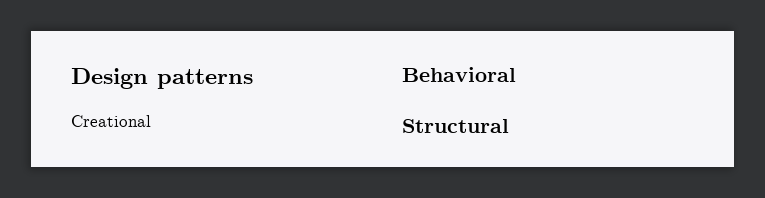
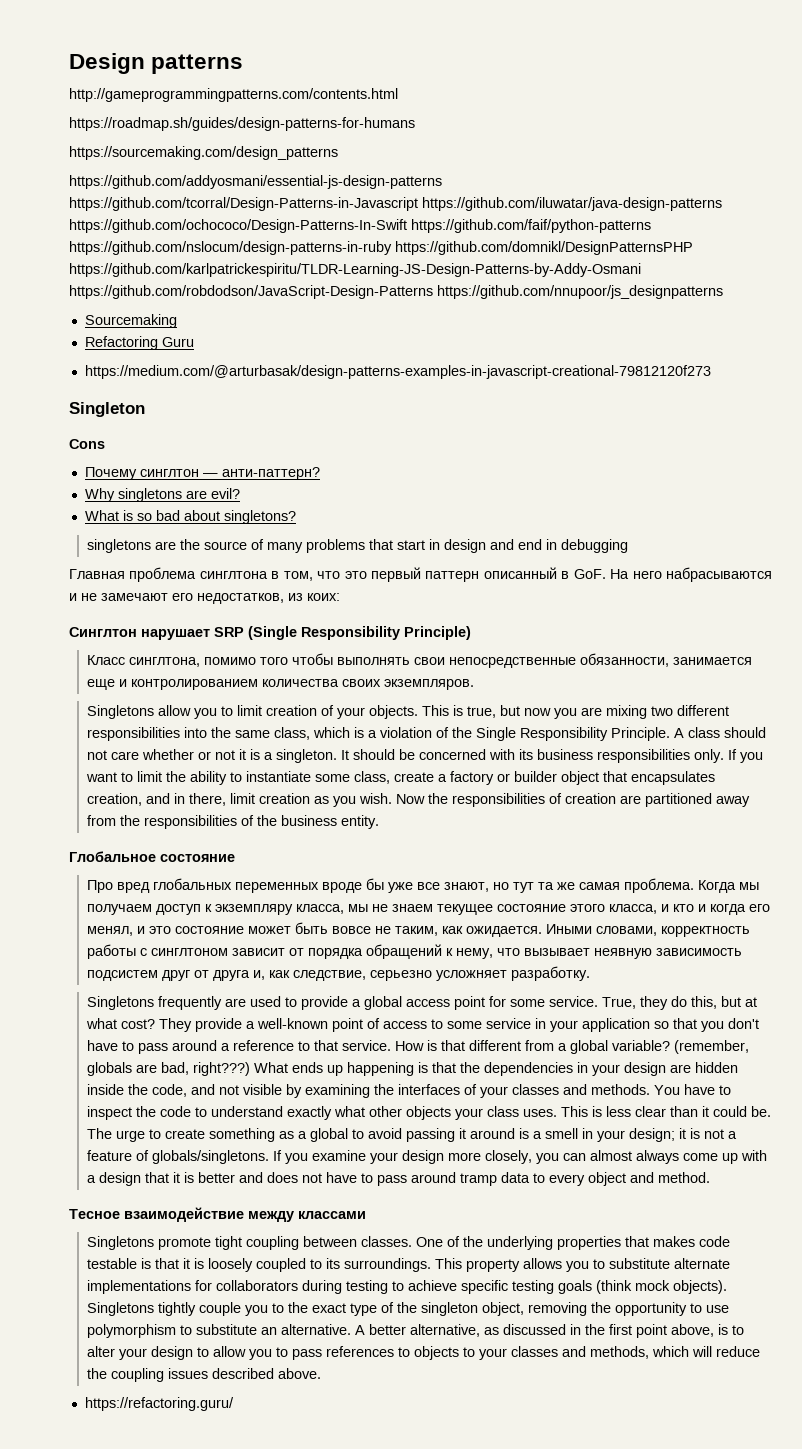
- Creational
- Behavioral
- Structural
+ http://gameprogrammingpatterns.com/contents.html
+ https://roadmap.sh/guides/design-patterns-for-humans
+ https://sourcemaking.com/design_patterns
+ https://github.com/addyosmani/essential-js-design-patterns https://github.com/tcorral/Design-Patterns-in-Javascript https://github.com/iluwatar/java-design-patterns https://github.com/ochococo/Design-Patterns-In-Swift https://github.com/faif/python-patterns https://github.com/nslocum/design-patterns-in-ruby https://github.com/domnikl/DesignPatternsPHP https://github.com/karlpatrickespiritu/TLDR-Learning-JS-Design-Patterns-by-Addy-Osmani https://github.com/robdodson/JavaScript-Design-Patterns https://github.com/nnupoor/js_designpatterns
+ Sourcemaking
+ Refactoring Guru
+ https://medium.com/@arturbasak/design-patterns-examples-in-javascript-creational-79812120f273
+ Singleton
+ Cons
+ Почему синглтон — анти-паттерн?
+ Why singletons are evil?
+ What is so bad about singletons?
+ singletons are the source of many problems that start in design and end in debugging
+ Главная проблема синглтона в том, что это первый паттерн описанный в GoF. На него набрасываются и не замечают его недостатков, из коих:
+ Синглтон нарушает SRP (Single Responsibility Principle)
+ Класс синглтона, помимо того чтобы выполнять свои непосредственные обязанности, занимается еще и контролированием количества своих экземпляров.
+ Singletons allow you to limit creation of your objects. This is true, but now you are mixing two different responsibilities into the same class, which is a violation of the Single Responsibility Principle. A class should not care whether or not it is a singleton. It should be concerned with its business responsibilities only. If you want to limit the ability to instantiate some class, create a factory or builder object that encapsulates creation, and in there, limit creation as you wish. Now the responsibilities of creation are partitioned away from the responsibilities of the business entity.
+ Глобальное состояние
+ Про вред глобальных переменных вроде бы уже все знают, но тут та же самая проблема. Когда мы получаем доступ к экземпляру класса, мы не знаем текущее состояние этого класса, и кто и когда его менял, и это состояние может быть вовсе не таким, как ожидается. Иными словами, корректность работы с синглтоном зависит от порядка обращений к нему, что вызывает неявную зависимость подсистем друг от друга и, как следствие, серьезно усложняет разработку.
+ Singletons frequently are used to provide a global access point for some service. True, they do this, but at what cost? They provide a well-known point of access to some service in your application so that you don't have to pass around a reference to that service. How is that different from a global variable? (remember, globals are bad, right???) What ends up happening is that the dependencies in your design are hidden inside the code, and not visible by examining the interfaces of your classes and methods. You have to inspect the code to understand exactly what other objects your class uses. This is less clear than it could be. The urge to create something as a global to avoid passing it around is a smell in your design; it is not a feature of globals/singletons. If you examine your design more closely, you can almost always come up with a design that it is better and does not have to pass around tramp data to every object and method.
+ Тесное взаимодействие между классами
+ Singletons promote tight coupling between classes. One of the underlying properties that makes code testable is that it is loosely coupled to its surroundings. This property allows you to substitute alternate implementations for collaborators during testing to achieve specific testing goals (think mock objects). Singletons tightly couple you to the exact type of the singleton object, removing the opportunity to use polymorphism to substitute an alternative. A better alternative, as discussed in the first point above, is to alter your design to allow you to pass references to objects to your classes and methods, which will reduce the coupling issues described above.
+ https://refactoring.guru/

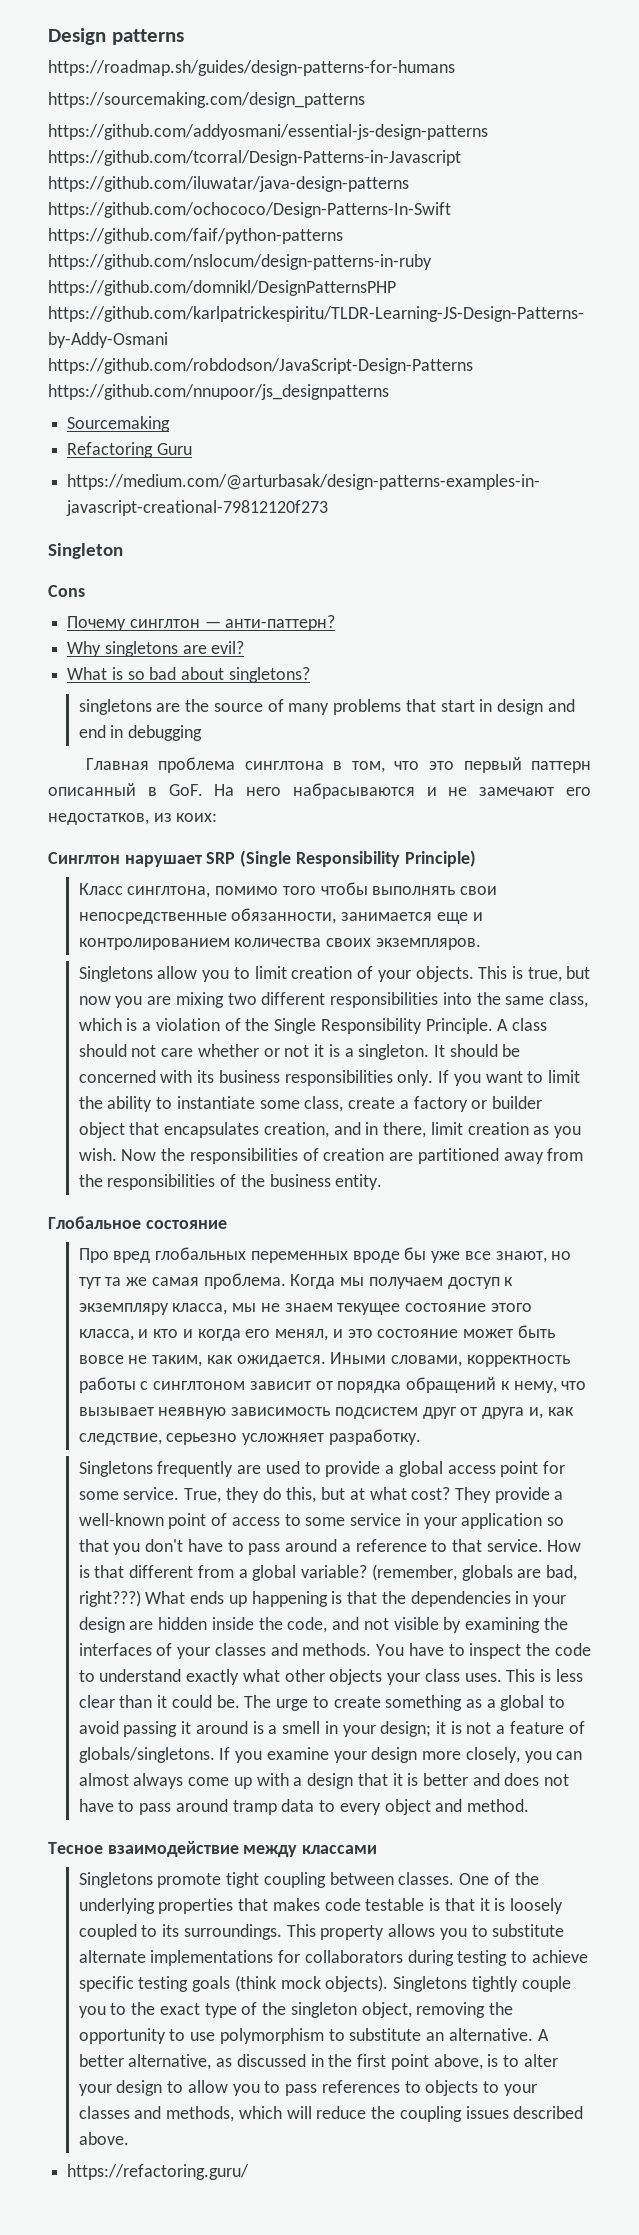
- http://gameprogrammingpatterns.com/contents.html

